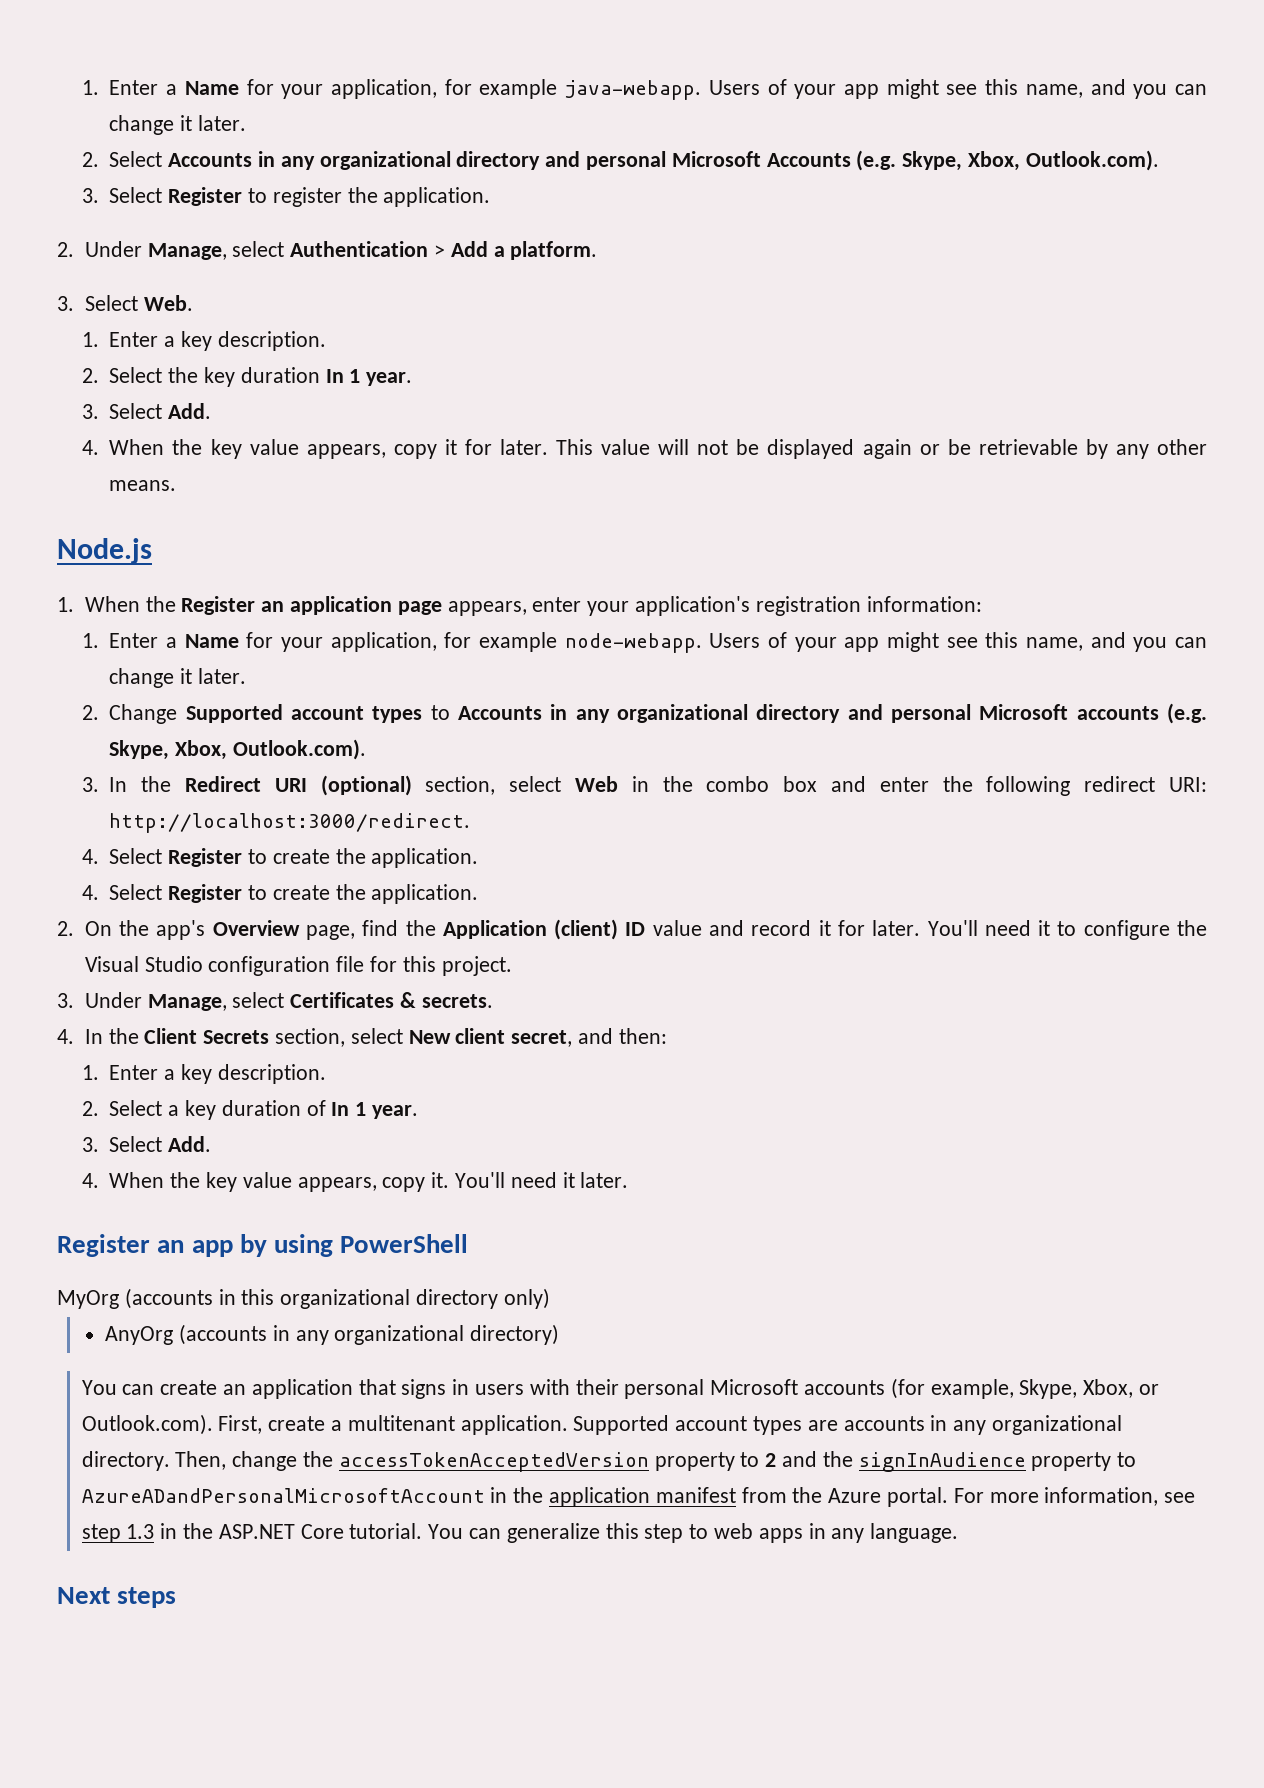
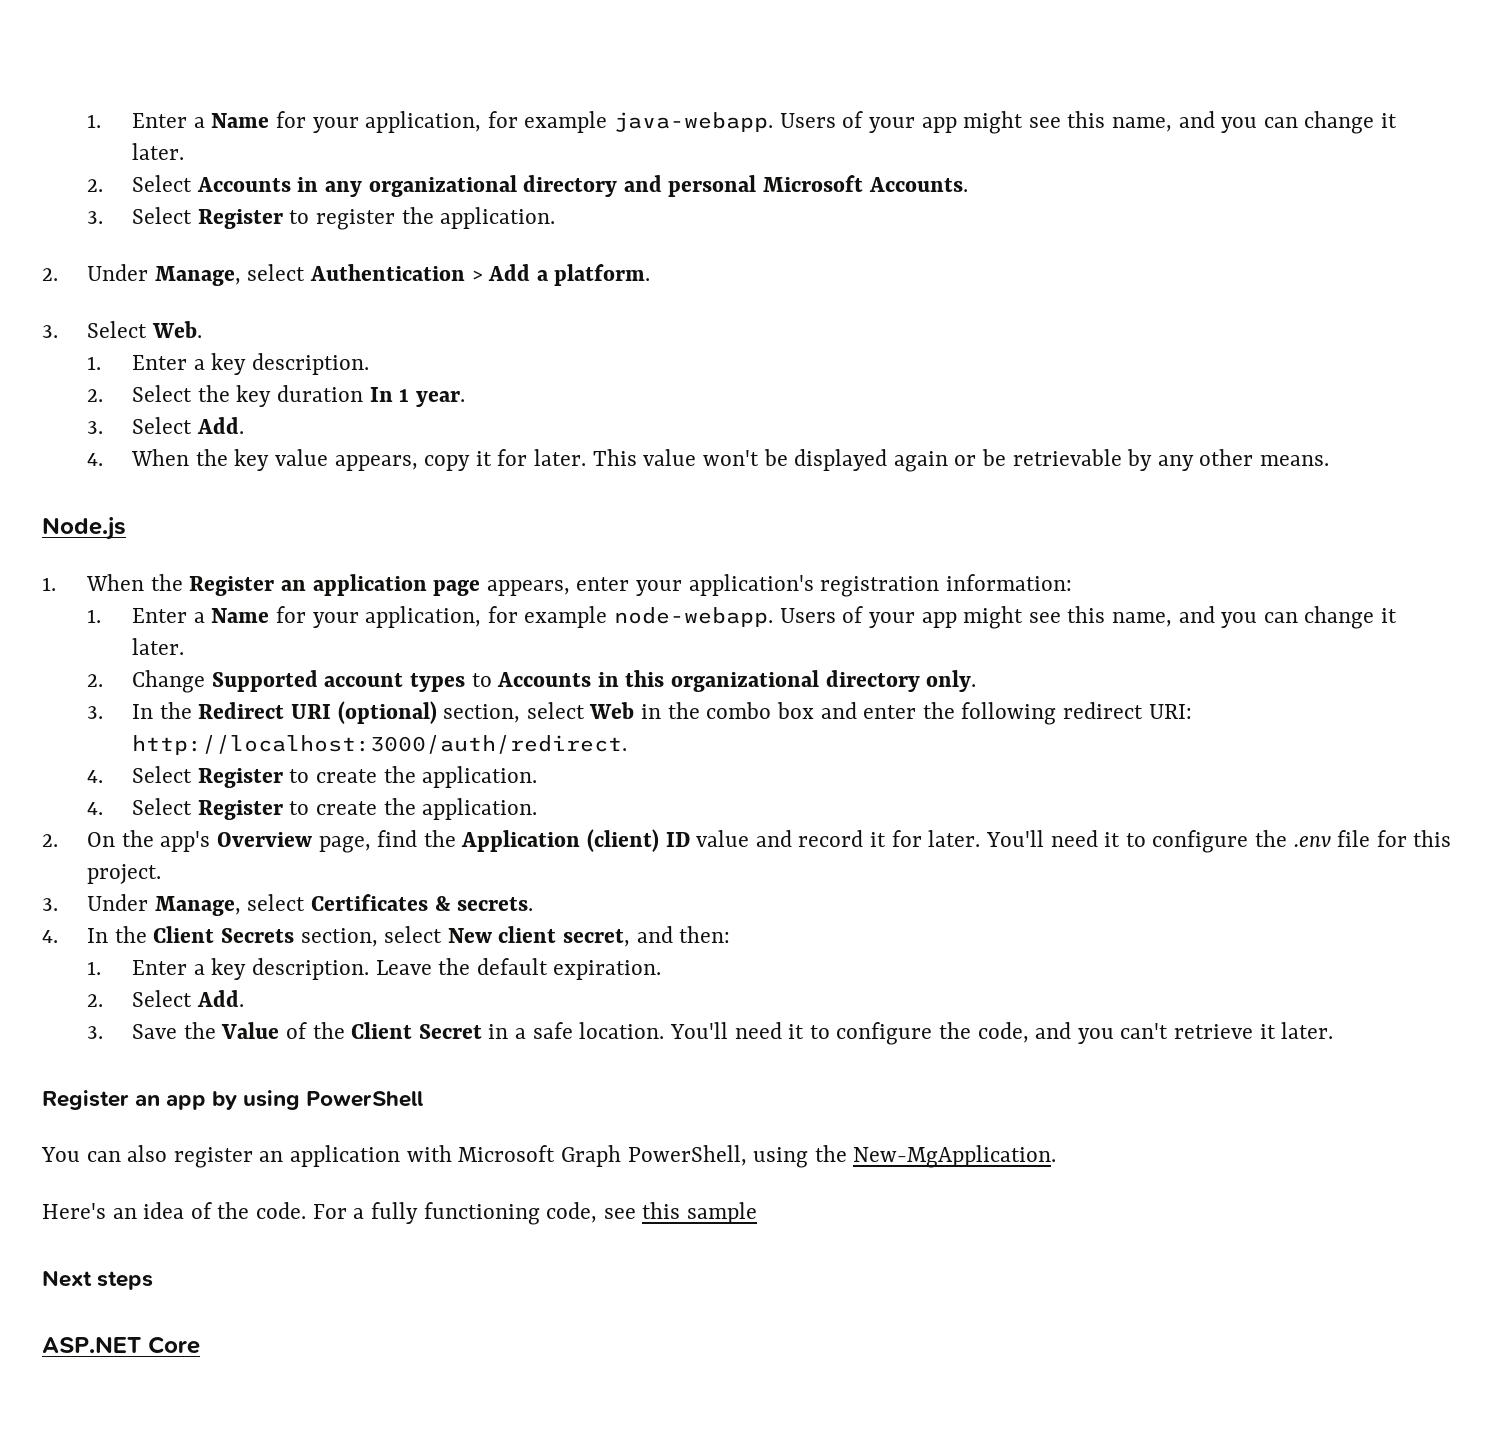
- 2. Select Accounts in any organizational directory and personal Microsoft Accounts (e.g. Skype, Xbox, Outlook.com).
+ 2. Select Accounts in any organizational directory and personal Microsoft Accounts.
- This value will not be displayed again or be retrievable by any other means.
+ This value won't be displayed again or be retrievable by any other means.
- 2. Change Supported account types to Accounts in any organizational directory and personal Microsoft accounts (e.g. Skype, Xbox, Outlook.com).
+ 2. Change Supported account types to Accounts in this organizational directory only.
- 3. In the Redirect URI (optional) section, select Web in the combo box and enter the following redirect URI: http://localhost:3000/redirect.
+ 3. In the Redirect URI (optional) section, select Web in the combo box and enter the following redirect URI: http://localhost:3000/auth/redirect.
- You'll need it to configure the Visual Studio configuration file for this project.
+ You'll need it to configure the .env file for this project.
  4. In the Client Secrets section, select New client secret, and then:
- 1. Enter a key description.
- 2. Select a key duration of In 1 year.
- 3. Select Add.
- 4. When the key value appears, copy it. You'll need it later.
+ 1. Enter a key description. Leave the default expiration.
+ 2. Select Add.
+ 3. Save the Value of the Client Secret in a safe location. You'll need it to configure the code, and you can't retrieve it later.
- MyOrg (accounts in this organizational directory only)
- AnyOrg (accounts in any organizational directory)
- You can create an application that signs in users with their personal Microsoft accounts (for example, Skype, Xbox, or Outlook.com). First, create a multitenant application. Supported account types are accounts in any organizational directory. Then, change the accessTokenAcceptedVersion property to 2 and the signInAudience property to AzureADandPersonalMicrosoftAccount in the application manifest from the Azure portal. For more information, see step 1.3 in the ASP.NET Core tutorial. You can generalize this step to web apps in any language.
+ You can also register an application with Microsoft Graph PowerShell, using the New-MgApplication.
+ Here's an idea of the code. For a fully functioning code, see this sample
+ ASP.NET Core

